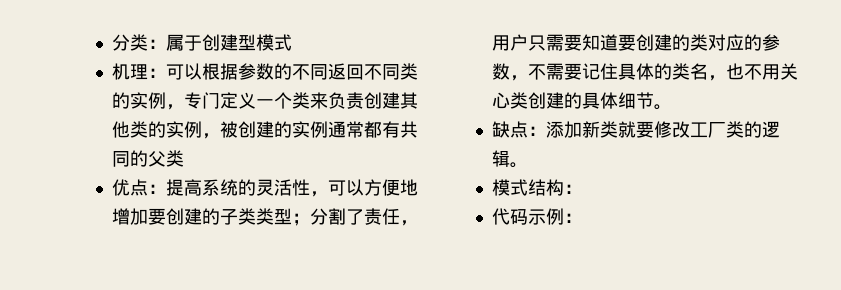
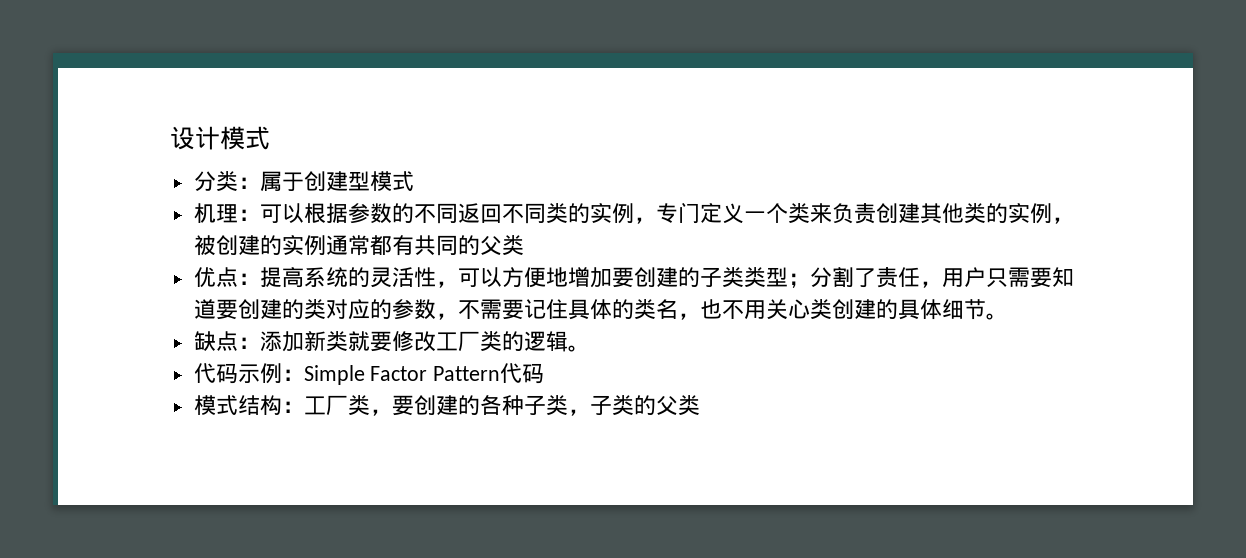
+ 设计模式
- 模式结构：
- 代码示例：
+ 代码示例：Simple Factor Pattern代码
+ 模式结构：工厂类，要创建的各种子类，子类的父类

